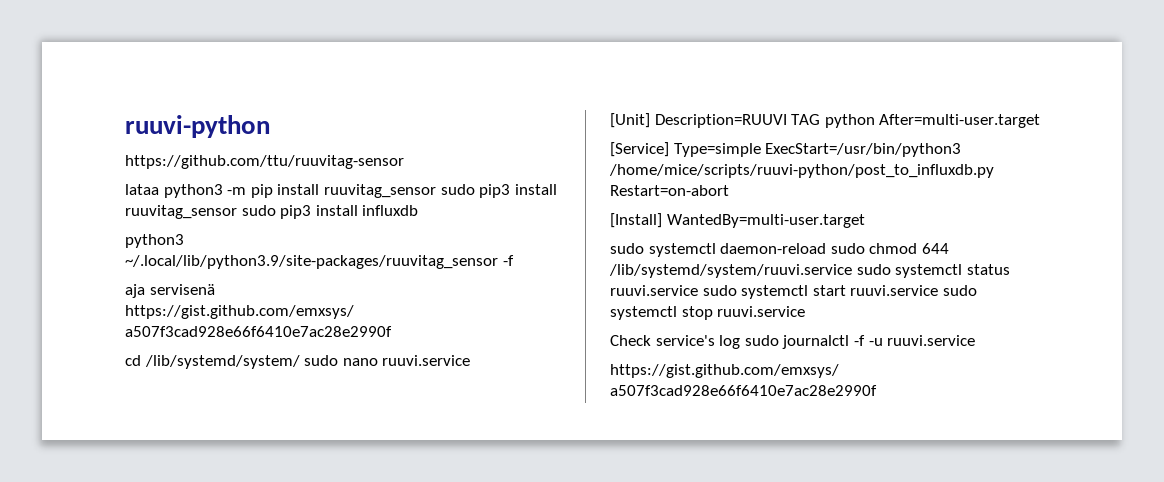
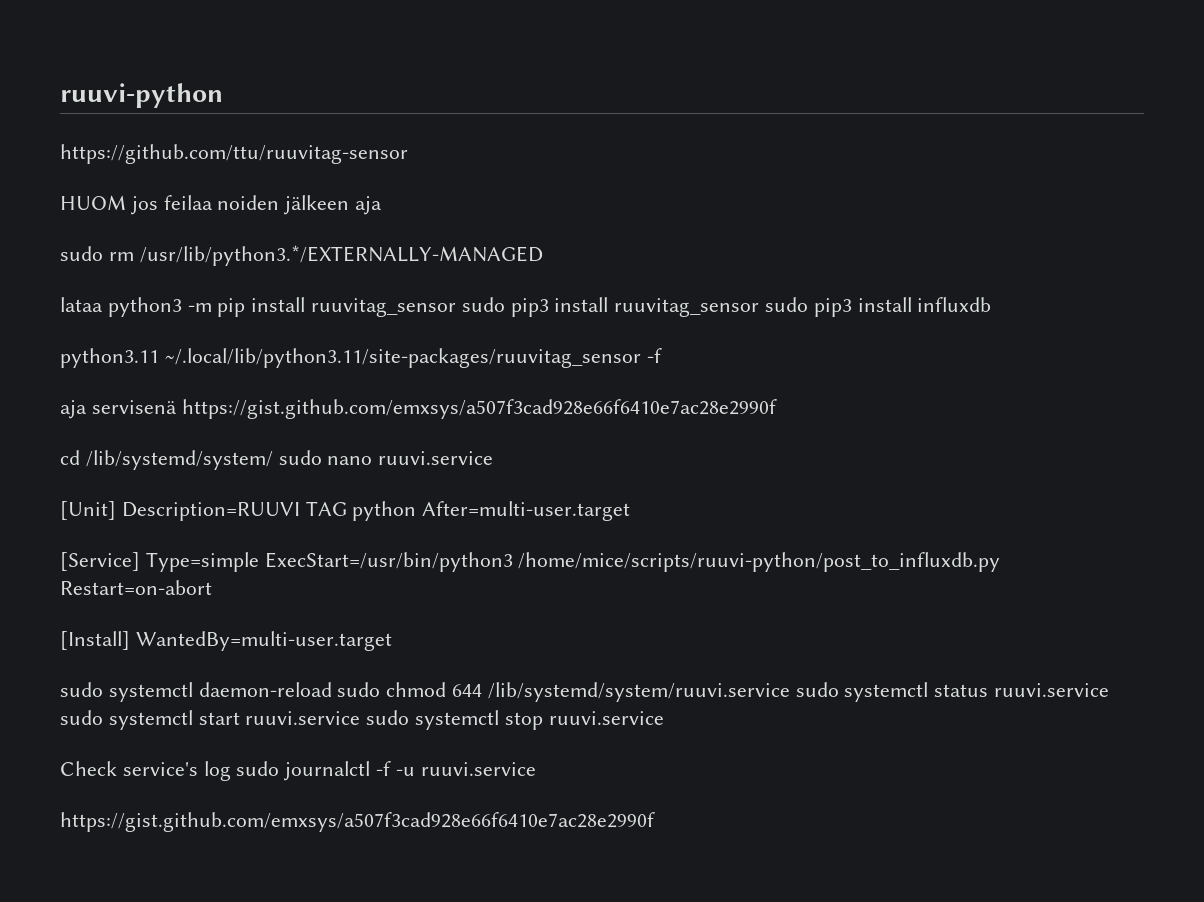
+ HUOM jos feilaa noiden jälkeen aja
+ sudo rm /usr/lib/python3.*/EXTERNALLY-MANAGED
- python3 ~/.local/lib/python3.9/site-packages/ruuvitag_sensor -f
+ python3.11 ~/.local/lib/python3.11/site-packages/ruuvitag_sensor -f

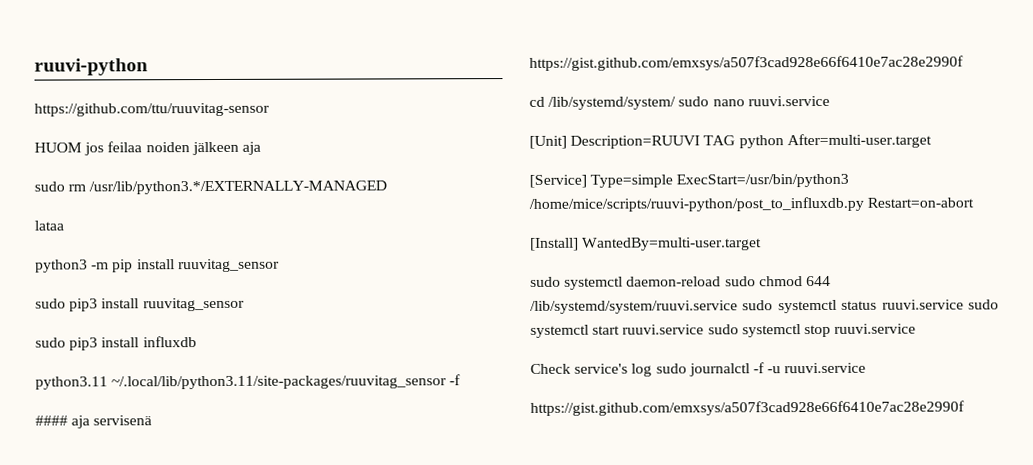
- lataa python3 -m pip install ruuvitag_sensor sudo pip3 install ruuvitag_sensor sudo pip3 install influxdb
+ lataa
+ python3 -m pip install ruuvitag_sensor
+ sudo pip3 install ruuvitag_sensor
+ sudo pip3 install influxdb
- aja servisenä https://gist.github.com/emxsys/a507f3cad928e66f6410e7ac28e2990f
+ #### aja servisenä https://gist.github.com/emxsys/a507f3cad928e66f6410e7ac28e2990f

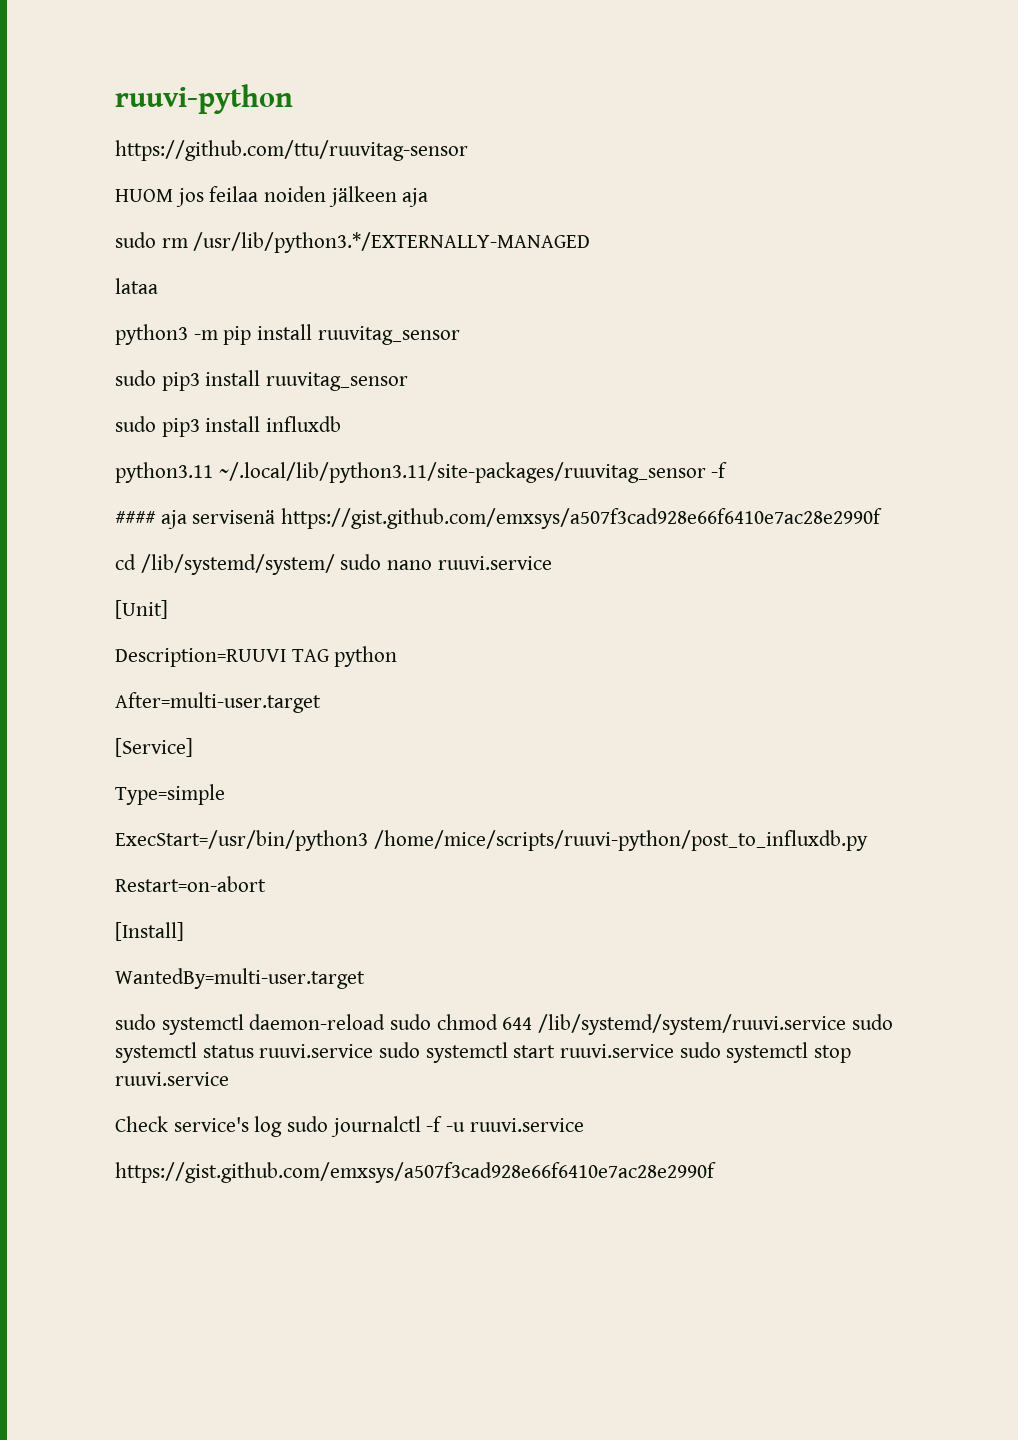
- [Unit] Description=RUUVI TAG python After=multi-user.target
+ [Unit]
+ Description=RUUVI TAG python
+ After=multi-user.target
- [Service] Type=simple ExecStart=/usr/bin/python3 /home/mice/scripts/ruuvi-python/post_to_influxdb.py Restart=on-abort
+ [Service]
+ Type=simple
+ ExecStart=/usr/bin/python3 /home/mice/scripts/ruuvi-python/post_to_influxdb.py
+ Restart=on-abort
- [Install] WantedBy=multi-user.target
+ [Install]
+ WantedBy=multi-user.target

